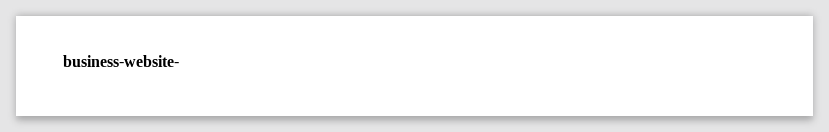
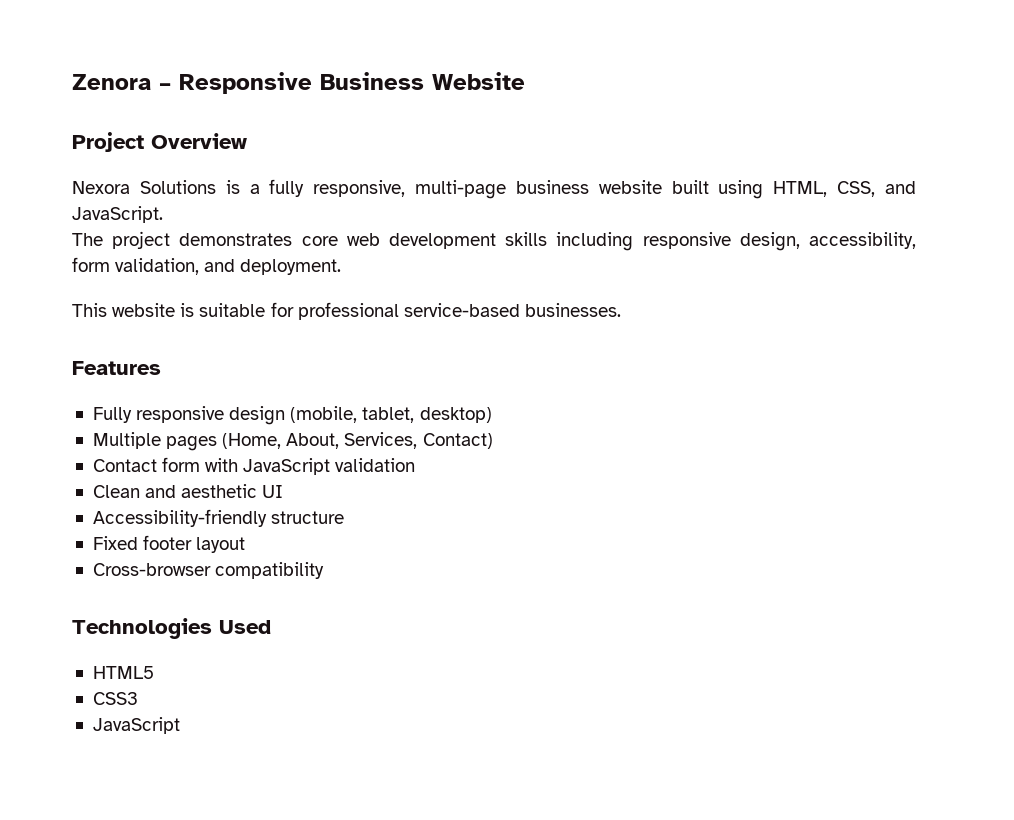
- business-website-
+ Zenora – Responsive Business Website
+ Project Overview
+ Nexora Solutions is a fully responsive, multi-page business website built using HTML, CSS, and JavaScript.
+ The project demonstrates core web development skills including responsive design, accessibility, form validation, and deployment.
+ This website is suitable for professional service-based businesses.
+ Features
+ Fully responsive design (mobile, tablet, desktop)
+ Multiple pages (Home, About, Services, Contact)
+ Contact form with JavaScript validation
+ Clean and aesthetic UI
+ Accessibility-friendly structure
+ Fixed footer layout
+ Cross-browser compatibility
+ Technologies Used
+ HTML5
+ CSS3
+ JavaScript

